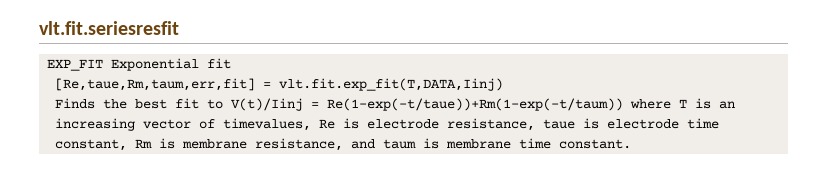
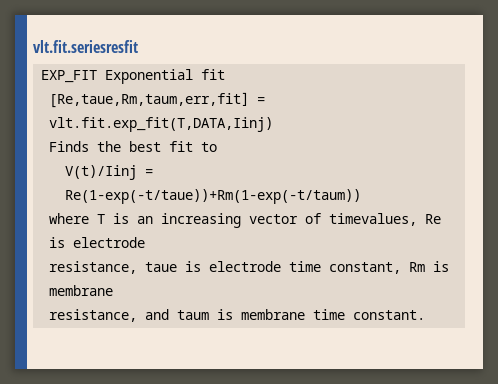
- Finds the best fit to V(t)/Iinj = Re(1-exp(-t/taue))+Rm(1-exp(-t/taum)) where T is an increasing vector of timevalues, Re is electrode resistance, taue is electrode time constant, Rm is membrane resistance, and taum is membrane time constant.
+ Finds the best fit to
+ V(t)/Iinj = Re(1-exp(-t/taue))+Rm(1-exp(-t/taum))
+ where T is an increasing vector of timevalues, Re is electrode
+ resistance, taue is electrode time constant, Rm is membrane
+ resistance, and taum is membrane time constant.

